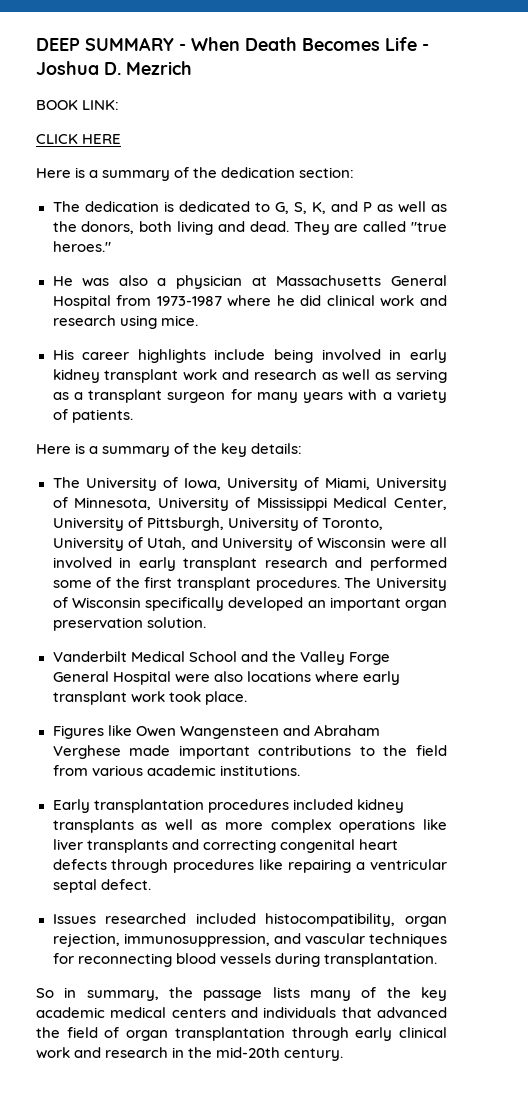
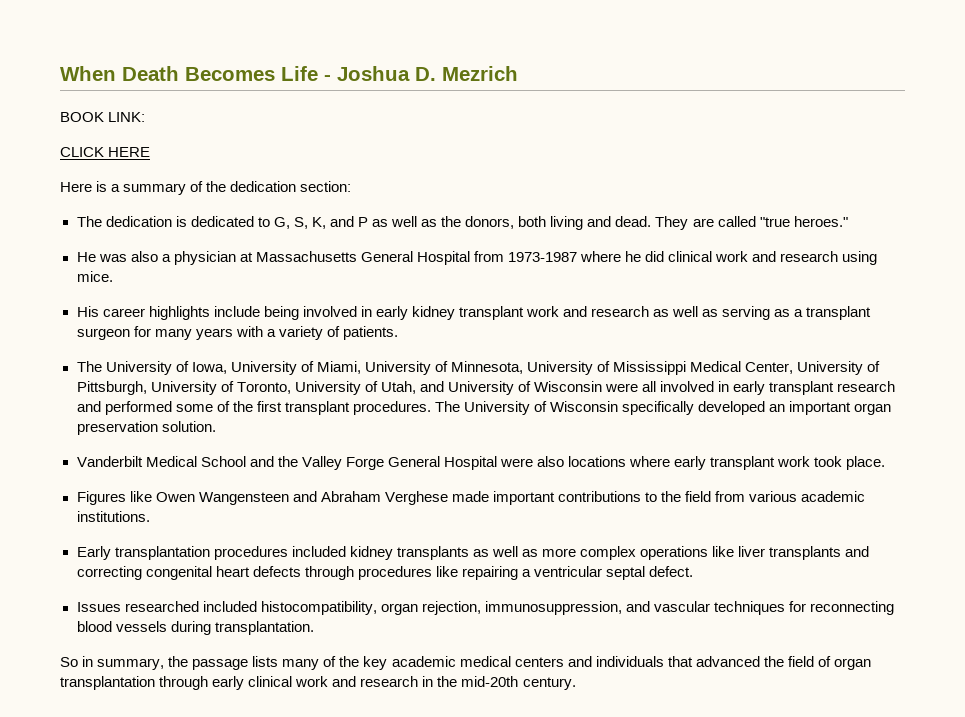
- DEEP SUMMARY - When Death Becomes Life - Joshua D. Mezrich
+ When Death Becomes Life - Joshua D. Mezrich
- Here is a summary of the key details:

